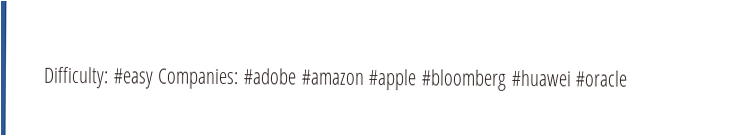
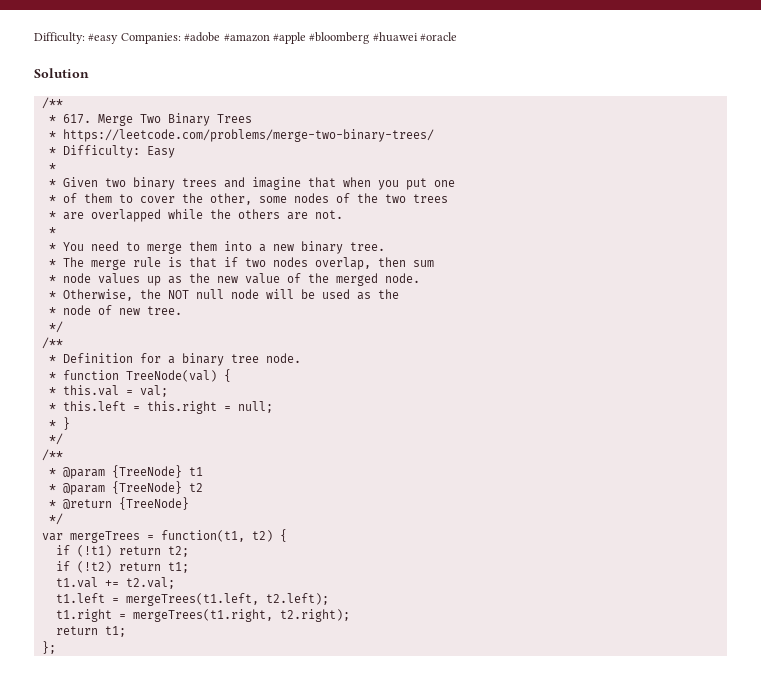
+ Solution
+ /**
+ * 617. Merge Two Binary Trees
+ * https://leetcode.com/problems/merge-two-binary-trees/
+ * Difficulty: Easy
+ *
+ * Given two binary trees and imagine that when you put one
+ * of them to cover the other, some nodes of the two trees
+ * are overlapped while the others are not.
+ *
+ * You need to merge them into a new binary tree.
+ * The merge rule is that if two nodes overlap, then sum
+ * node values up as the new value of the merged node.
+ * Otherwise, the NOT null node will be used as the
+ * node of new tree.
+ */
+ /**
+ * Definition for a binary tree node.
+ * function TreeNode(val) {
+ * this.val = val;
+ * this.left = this.right = null;
+ * }
+ */
+ /**
+ * @param {TreeNode} t1
+ * @param {TreeNode} t2
+ * @return {TreeNode}
+ */
+ var mergeTrees = function(t1, t2) {
+ if (!t1) return t2;
+ if (!t2) return t1;
+ t1.val += t2.val;
+ t1.left = mergeTrees(t1.left, t2.left);
+ t1.right = mergeTrees(t1.right, t2.right);
+ return t1;
+ };

